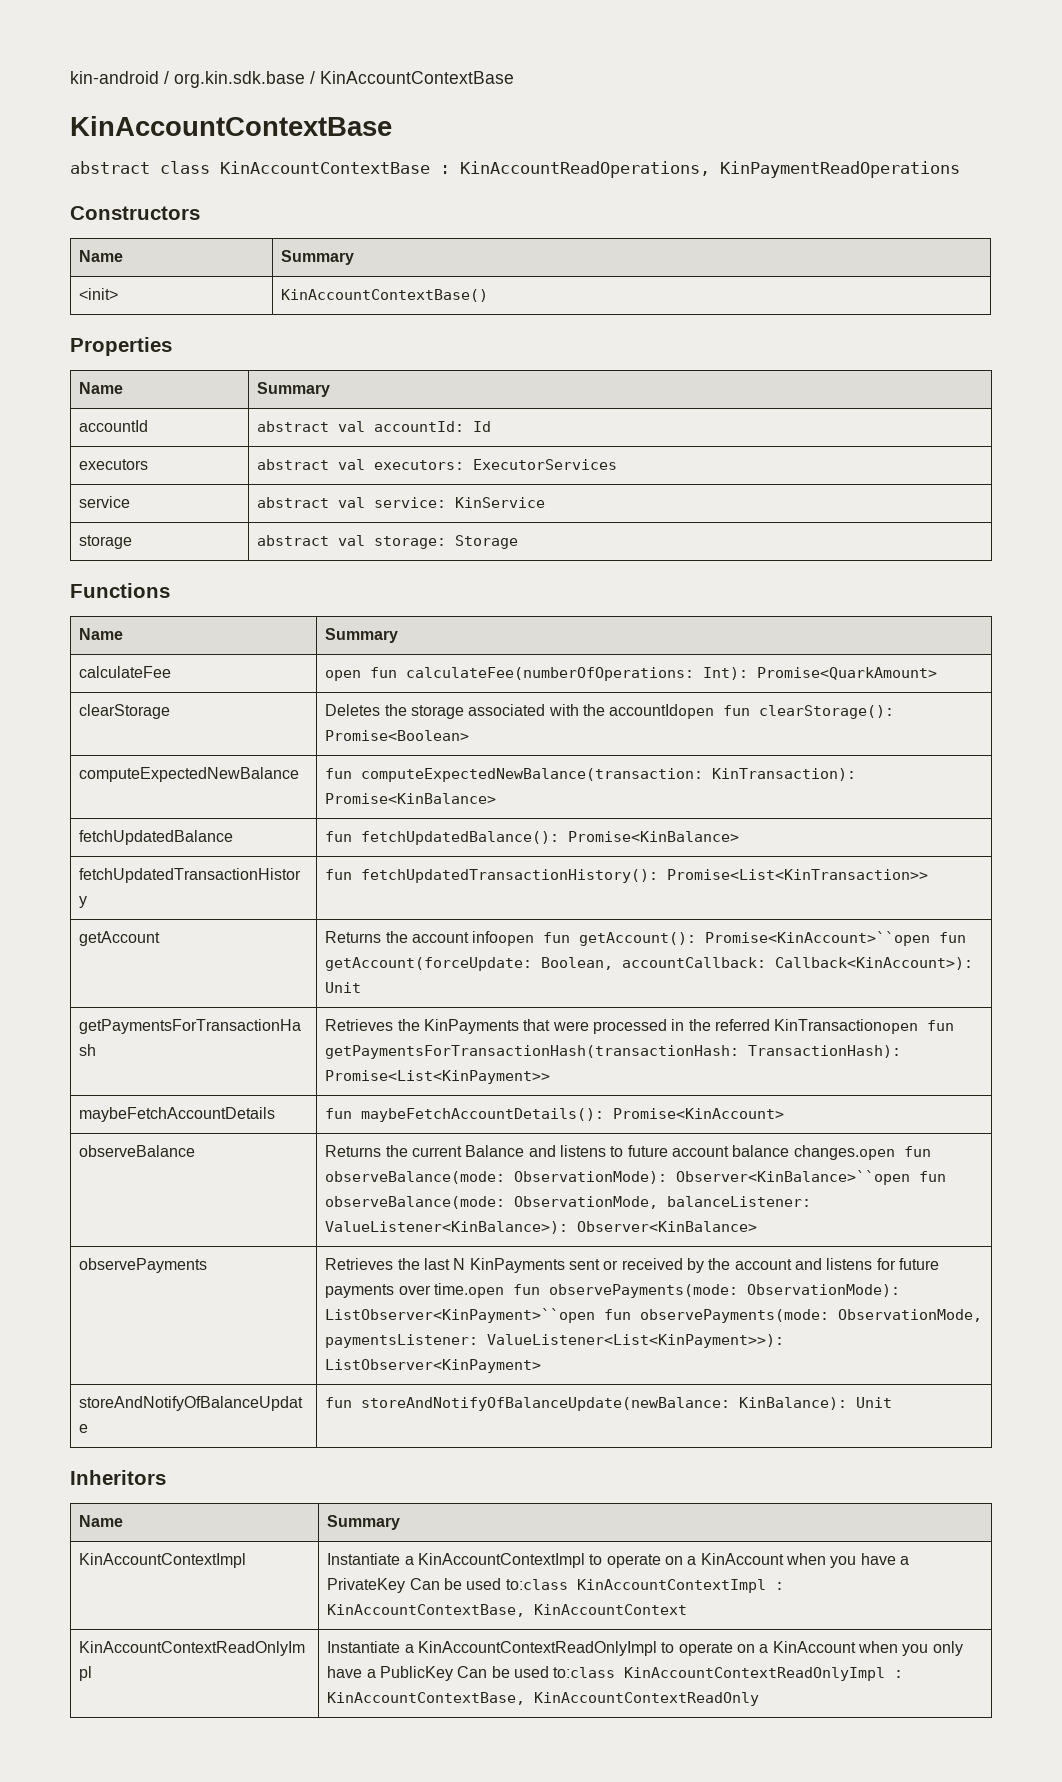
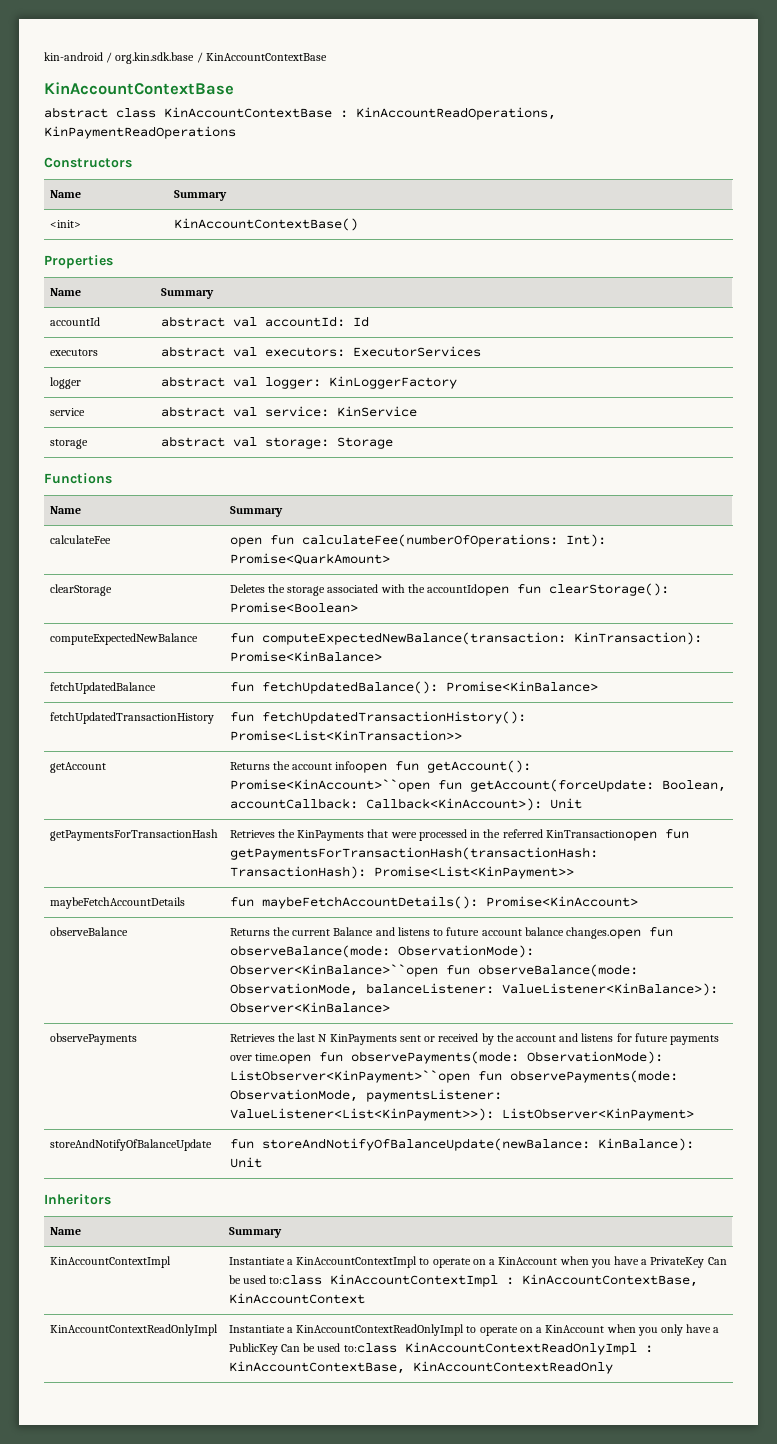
+ logger | abstract val logger: KinLoggerFactory

